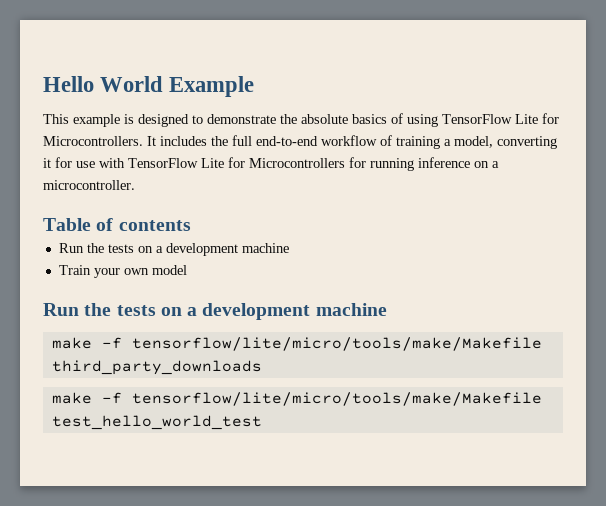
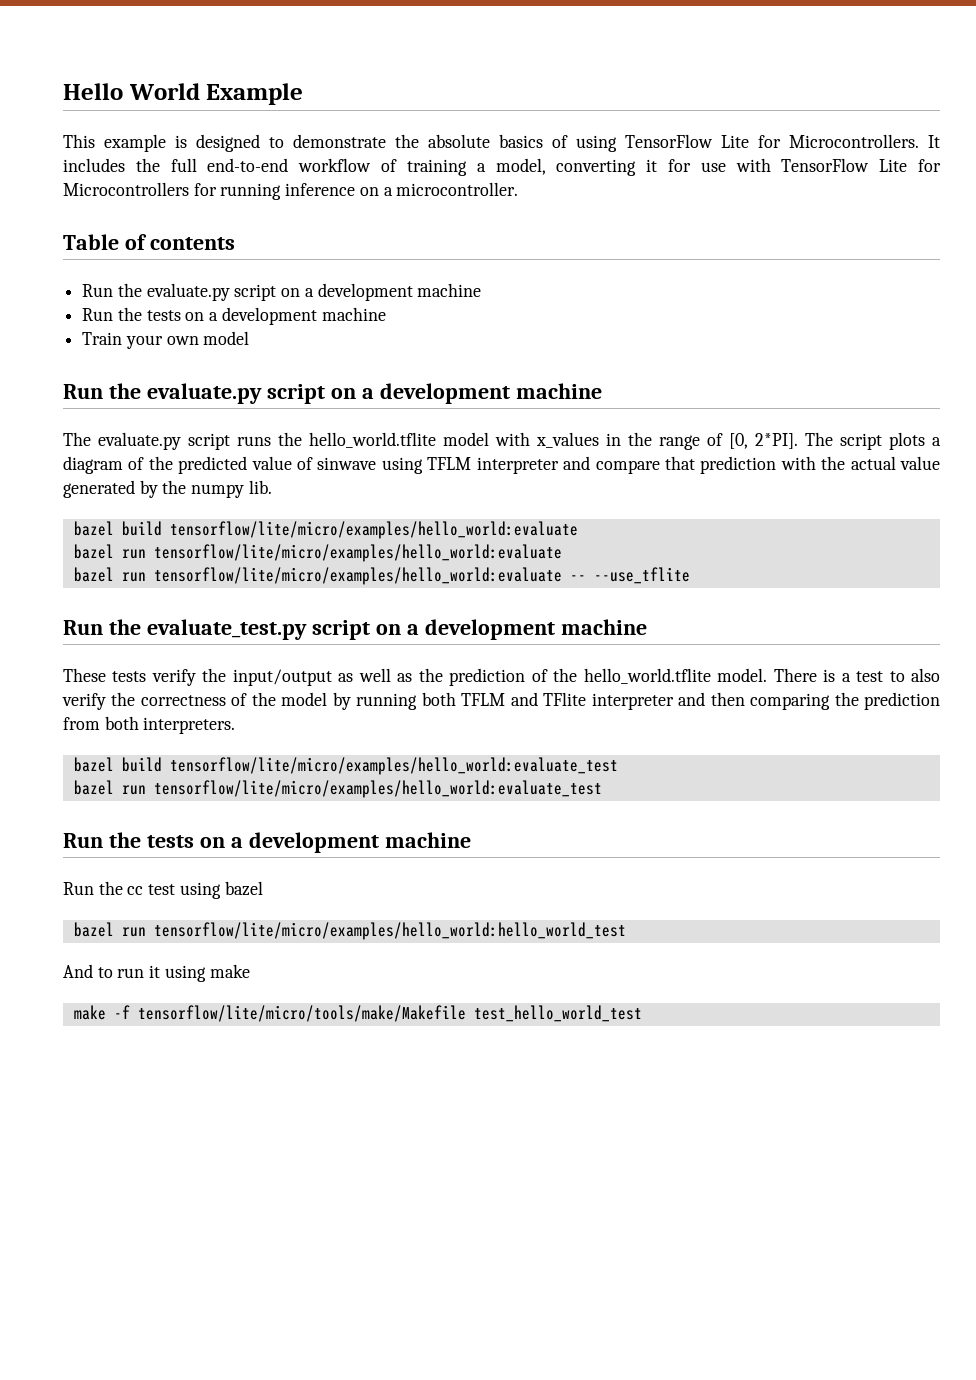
  Table of contents
+ Run the evaluate.py script on a development machine
  Train your own model
+ Run the evaluate.py script on a development machine
+ The evaluate.py script runs the hello_world.tflite model with x_values in the range of [0, 2*PI]. The script plots a diagram of the predicted value of sinwave using TFLM interpreter and compare that prediction with the actual value generated by the numpy lib.
+ bazel build tensorflow/lite/micro/examples/hello_world:evaluate
+ bazel run tensorflow/lite/micro/examples/hello_world:evaluate
+ bazel run tensorflow/lite/micro/examples/hello_world:evaluate -- --use_tflite
+ Run the evaluate_test.py script on a development machine
+ These tests verify the input/output as well as the prediction of the hello_world.tflite model. There is a test to also verify the correctness of the model by running both TFLM and TFlite interpreter and then comparing the prediction from both interpreters.
+ bazel build tensorflow/lite/micro/examples/hello_world:evaluate_test
+ bazel run tensorflow/lite/micro/examples/hello_world:evaluate_test
  Run the tests on a development machine
- make -f tensorflow/lite/micro/tools/make/Makefile third_party_downloads
+ Run the cc test using bazel
+ bazel run tensorflow/lite/micro/examples/hello_world:hello_world_test
+ And to run it using make

